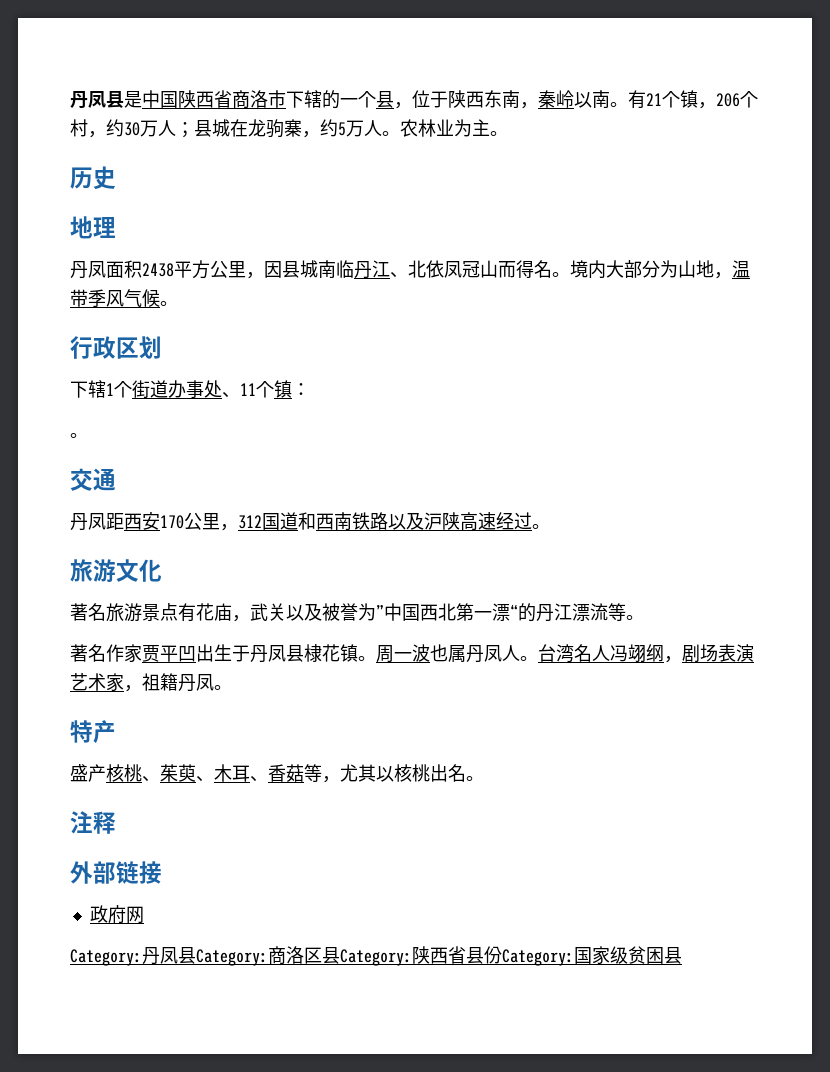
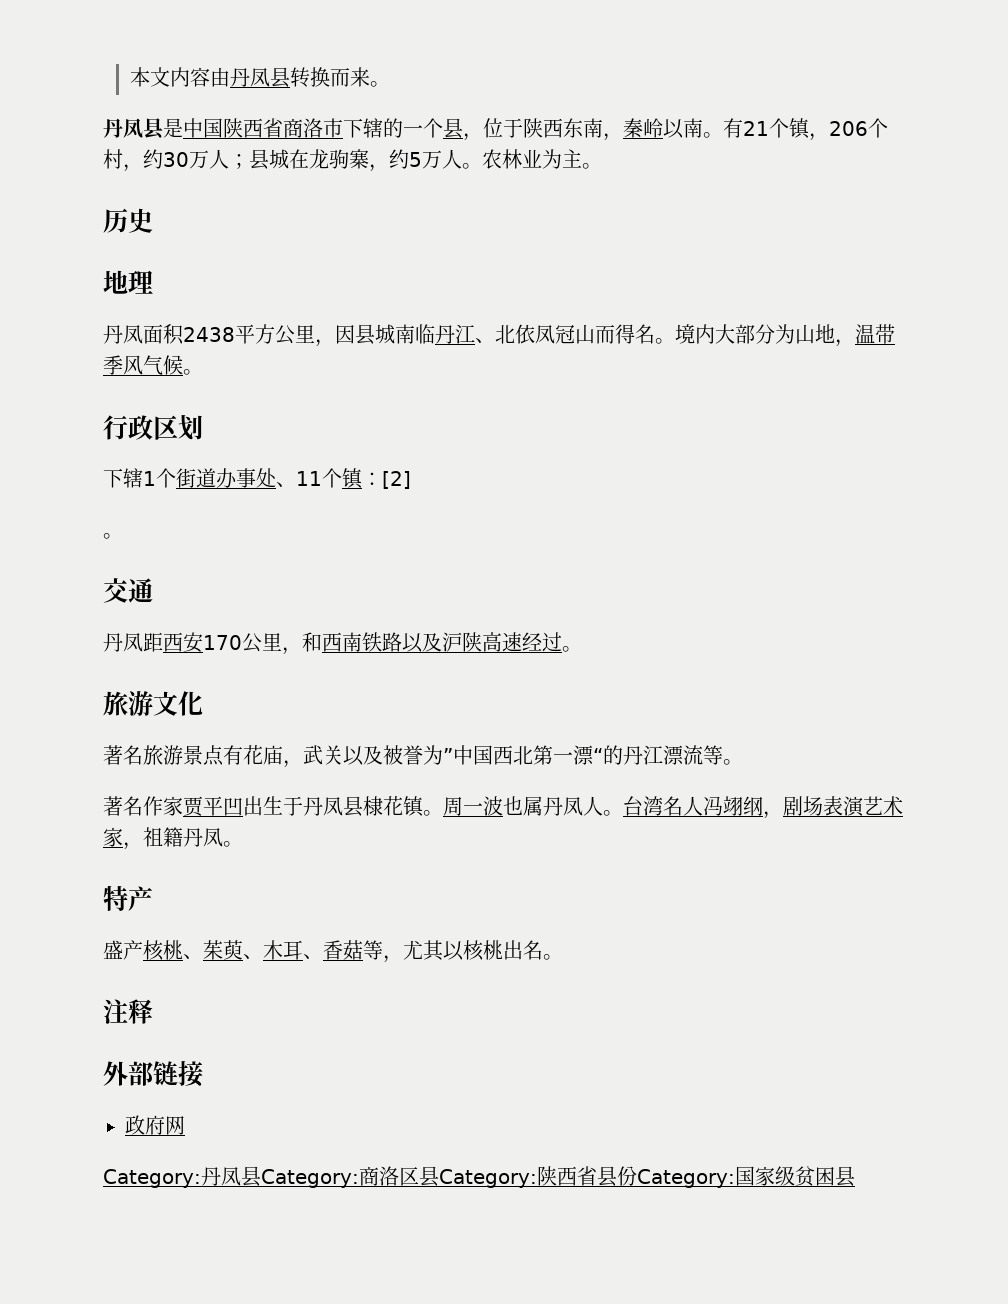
+ 本文内容由丹凤县转换而来。
- 下辖1个街道办事处、11个镇：
+ 下辖1个街道办事处、11个镇：[2]
- 丹凤距西安170公里，312国道和西南铁路以及沪陕高速经过。
+ 丹凤距西安170公里，和西南铁路以及沪陕高速经过。

